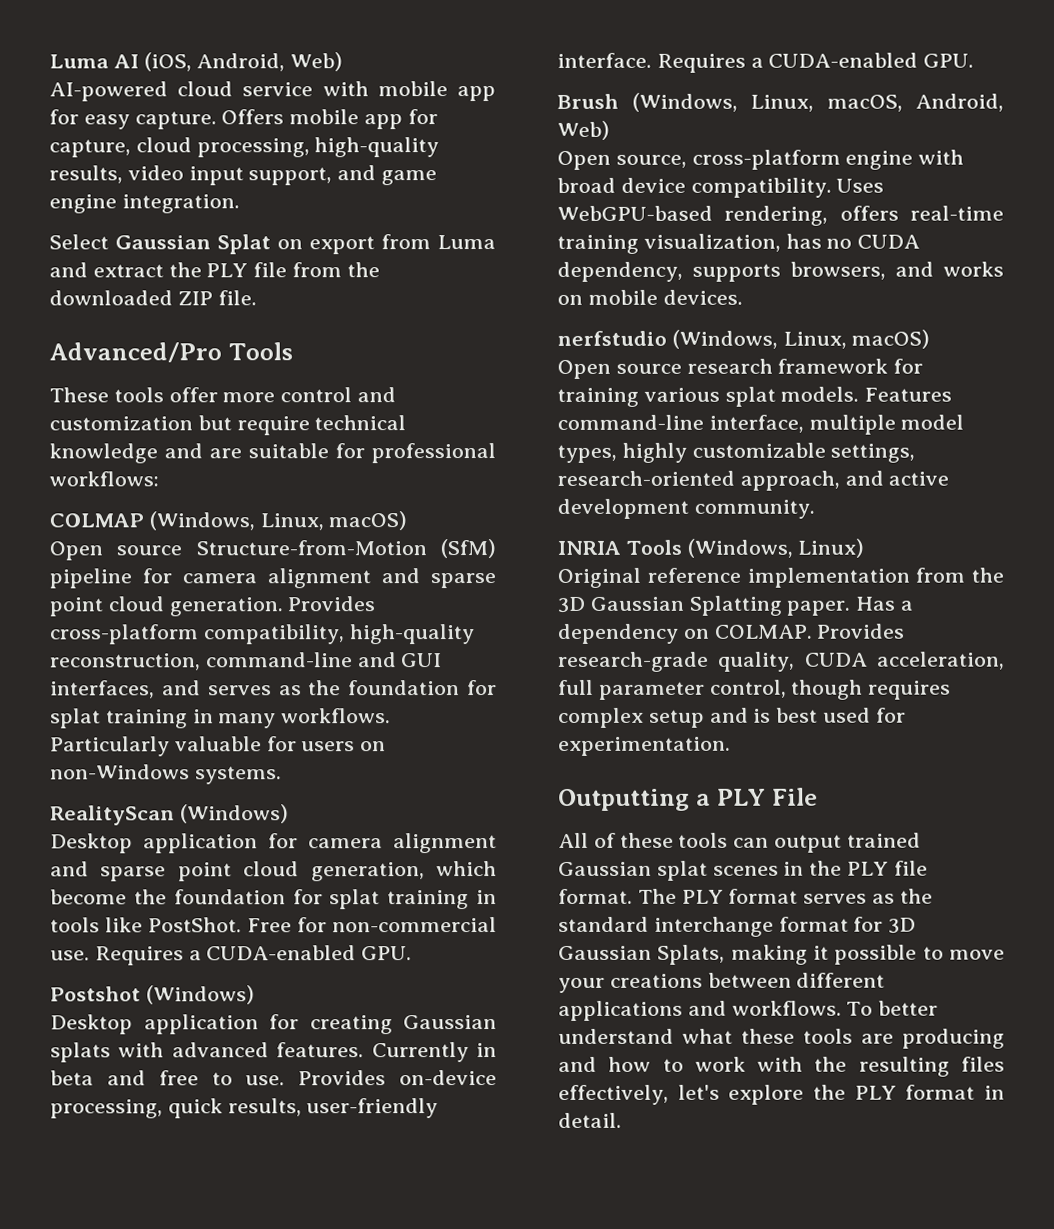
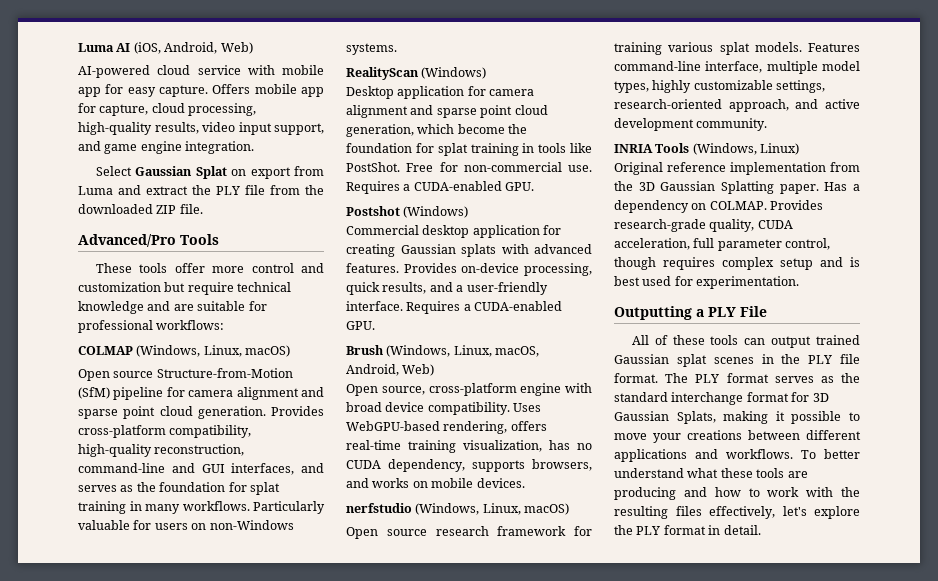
- Desktop application for creating Gaussian splats with advanced features.
+ Commercial desktop application for creating Gaussian splats with advanced features.
- Currently in beta and free to use.
- Provides on-device processing, quick results, user-friendly interface.
+ Provides on-device processing, quick results, and a user-friendly interface.

